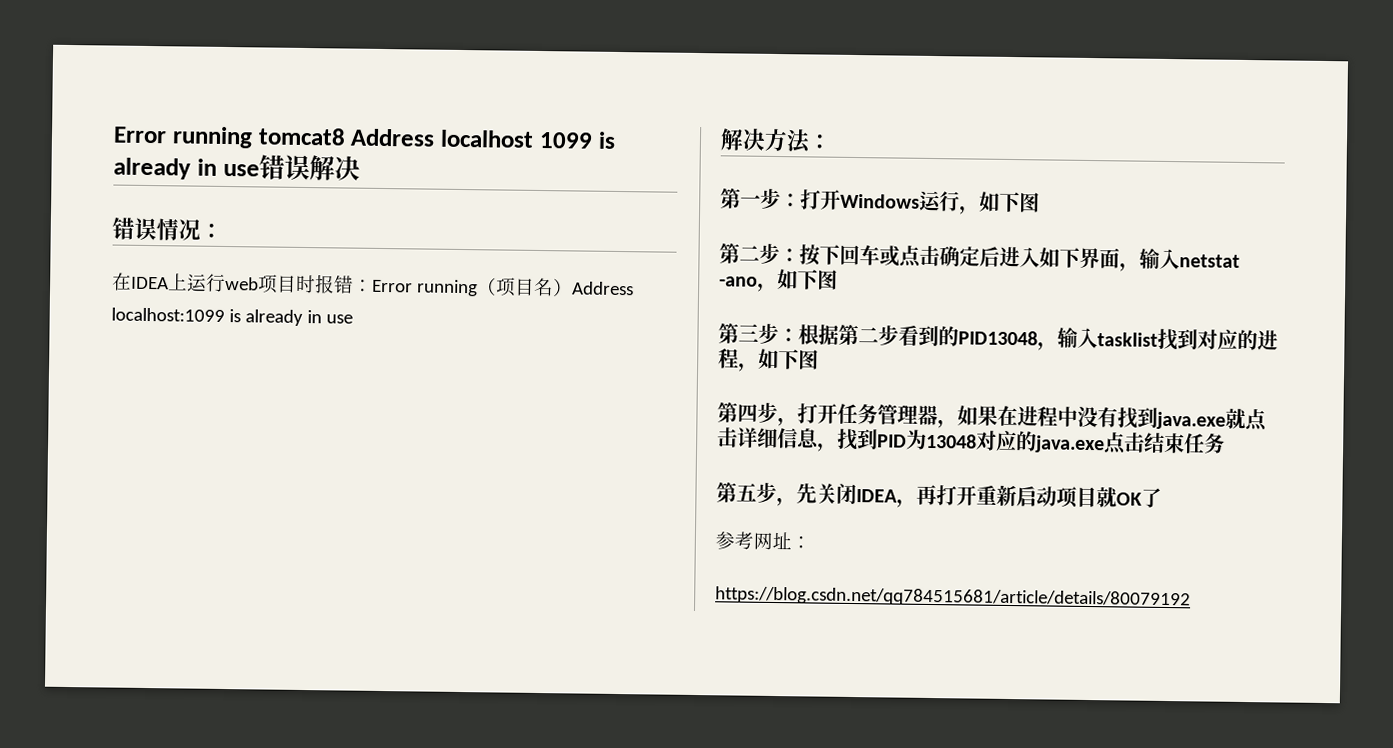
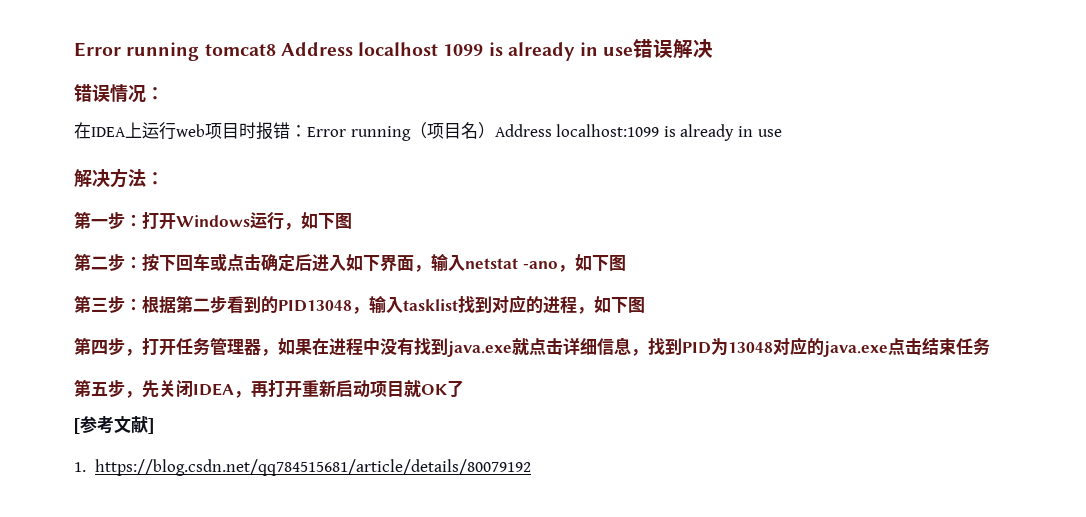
- 参考网址：
- https://blog.csdn.net/qq784515681/article/details/80079192
+ [参考文献]
+ 1. https://blog.csdn.net/qq784515681/article/details/80079192

